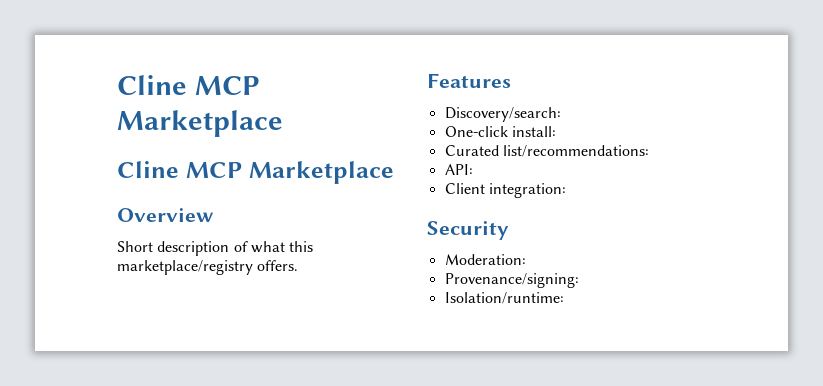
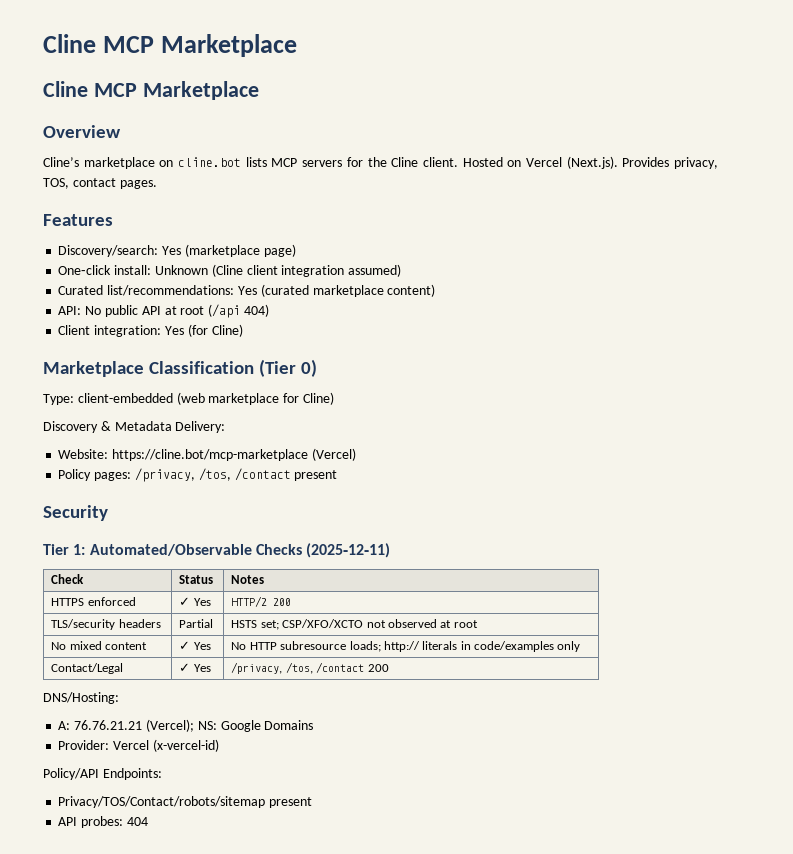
- Short description of what this marketplace/registry offers.
+ Cline’s marketplace on cline.bot lists MCP servers for the Cline client. Hosted on Vercel (Next.js). Provides privacy, TOS, contact pages.
- Discovery/search:
+ Discovery/search: Yes (marketplace page)
- One‑click install:
- Curated list/recommendations:
- API:
- Client integration:
+ One‑click install: Unknown (Cline client integration assumed)
+ Curated list/recommendations: Yes (curated marketplace content)
+ API: No public API at root (/api 404)
+ Client integration: Yes (for Cline)
+ Marketplace Classification (Tier 0)
+ Type: client-embedded (web marketplace for Cline)
+ Discovery & Metadata Delivery:
+ Website: https://cline.bot/mcp-marketplace (Vercel)
+ Policy pages: /privacy, /tos, /contact present
  Security
- Moderation:
- Provenance/signing:
- Isolation/runtime:
+ Tier 1: Automated/Observable Checks (2025‑12‑11)
+ Check | Status | Notes
+ HTTPS enforced | ✓ Yes | HTTP/2 200
+ TLS/security headers | Partial | HSTS set; CSP/XFO/XCTO not observed at root
+ No mixed content | ✓ Yes | No HTTP subresource loads; http:// literals in code/examples only
+ Contact/Legal | ✓ Yes | /privacy, /tos, /contact 200
+ DNS/Hosting:
+ A: 76.76.21.21 (Vercel); NS: Google Domains
+ Provider: Vercel (x-vercel-id)
+ Policy/API Endpoints:
+ Privacy/TOS/Contact/robots/sitemap present
+ API probes: 404

